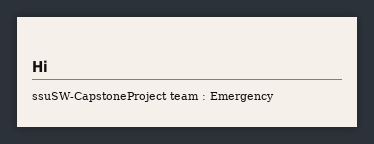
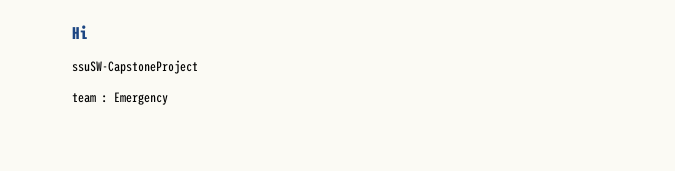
- ssuSW-CapstoneProject team : Emergency
+ ssuSW-CapstoneProject
+ team : Emergency

